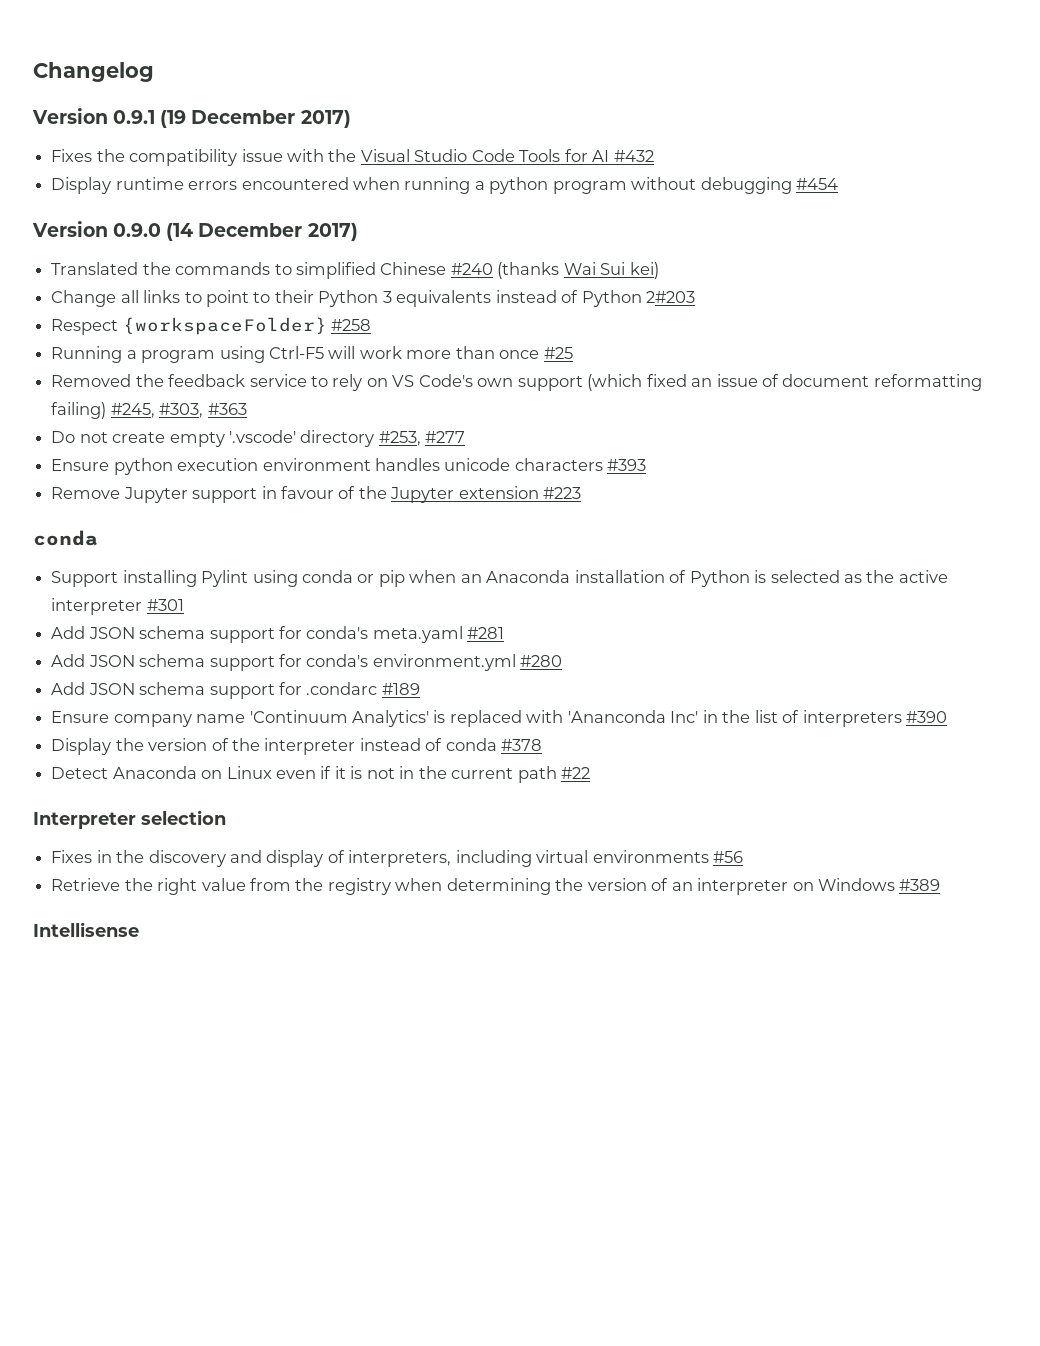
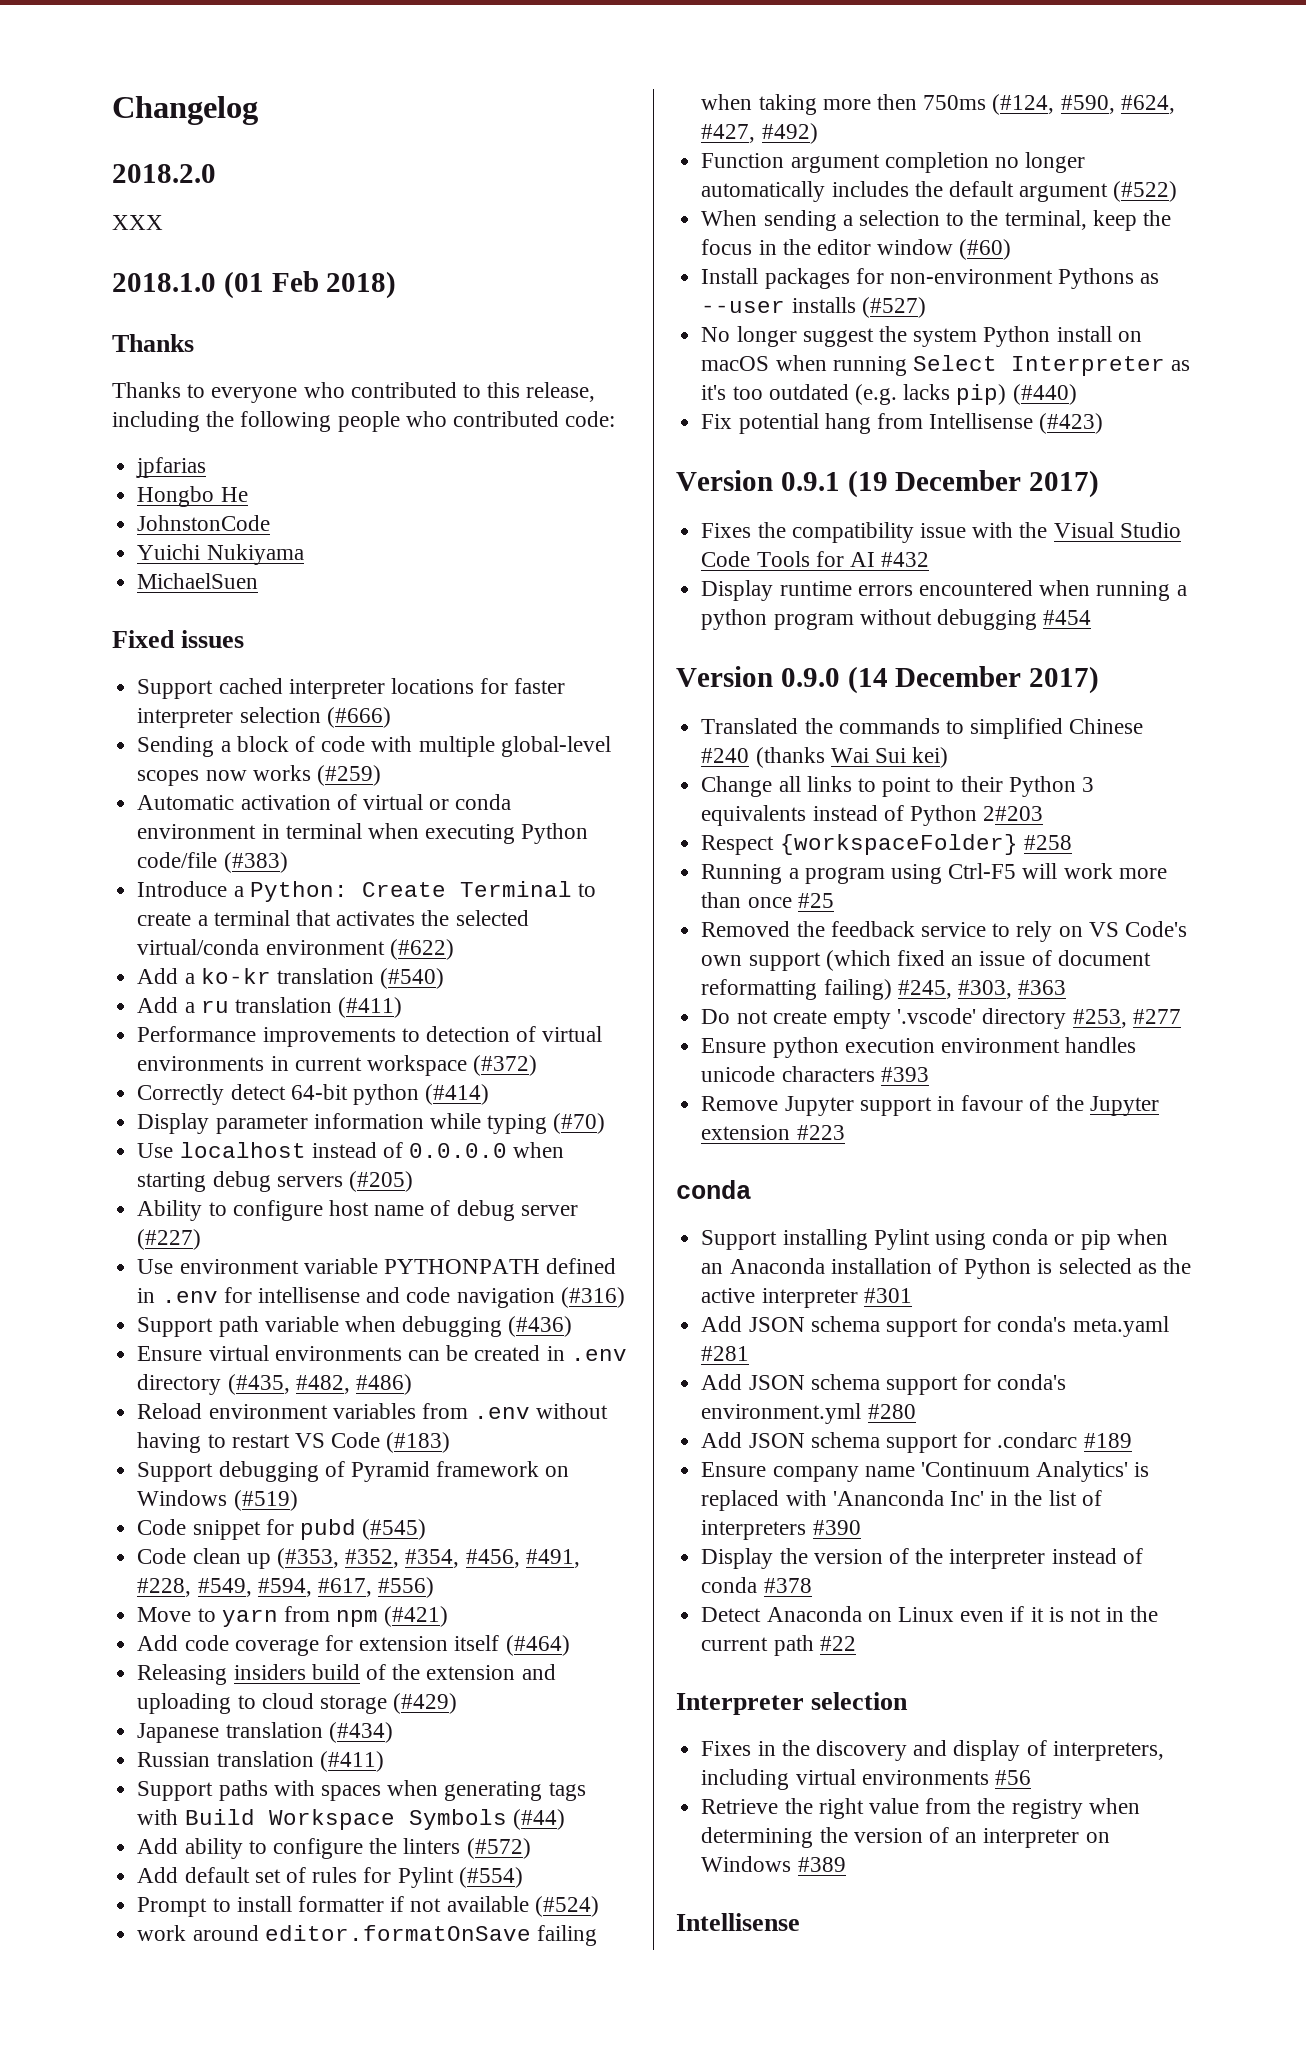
+ 2018.2.0
+ XXX
+ 2018.1.0 (01 Feb 2018)
+ Thanks
+ Thanks to everyone who contributed to this release, including the following people who contributed code:
+ jpfarias
+ Hongbo He
+ JohnstonCode
+ Yuichi Nukiyama
+ MichaelSuen
+ Fixed issues
+ Support cached interpreter locations for faster interpreter selection (#666)
+ Sending a block of code with multiple global-level scopes now works (#259)
+ Automatic activation of virtual or conda environment in terminal when executing Python code/file (#383)
+ Introduce a Python: Create Terminal to create a terminal that activates the selected virtual/conda environment (#622)
+ Add a ko-kr translation (#540)
+ Add a ru translation (#411)
+ Performance improvements to detection of virtual environments in current workspace (#372)
+ Correctly detect 64-bit python (#414)
+ Display parameter information while typing (#70)
+ Use localhost instead of 0.0.0.0 when starting debug servers (#205)
+ Ability to configure host name of debug server (#227)
+ Use environment variable PYTHONPATH defined in .env for intellisense and code navigation (#316)
+ Support path variable when debugging (#436)
+ Ensure virtual environments can be created in .env directory (#435, #482, #486)
+ Reload environment variables from .env without having to restart VS Code (#183)
+ Support debugging of Pyramid framework on Windows (#519)
+ Code snippet for pubd (#545)
+ Code clean up (#353, #352, #354, #456, #491, #228, #549, #594, #617, #556)
+ Move to yarn from npm (#421)
+ Add code coverage for extension itself (#464)
+ Releasing insiders build of the extension and uploading to cloud storage (#429)
+ Japanese translation (#434)
+ Russian translation (#411)
+ Support paths with spaces when generating tags with Build Workspace Symbols (#44)
+ Add ability to configure the linters (#572)
+ Add default set of rules for Pylint (#554)
+ Prompt to install formatter if not available (#524)
+ work around editor.formatOnSave failing when taking more then 750ms (#124, #590, #624, #427, #492)
+ Function argument completion no longer automatically includes the default argument (#522)
+ When sending a selection to the terminal, keep the focus in the editor window (#60)
+ Install packages for non-environment Pythons as --user installs (#527)
+ No longer suggest the system Python install on macOS when running Select Interpreter as it's too outdated (e.g. lacks pip) (#440)
+ Fix potential hang from Intellisense (#423)

